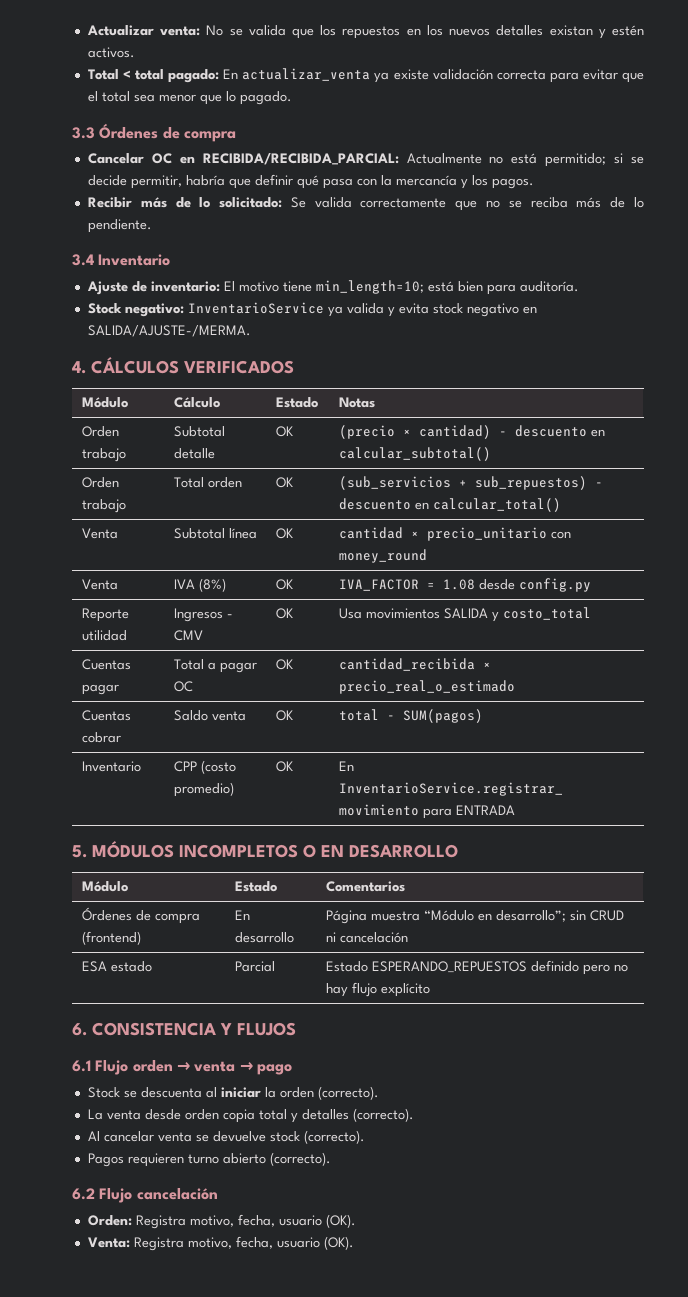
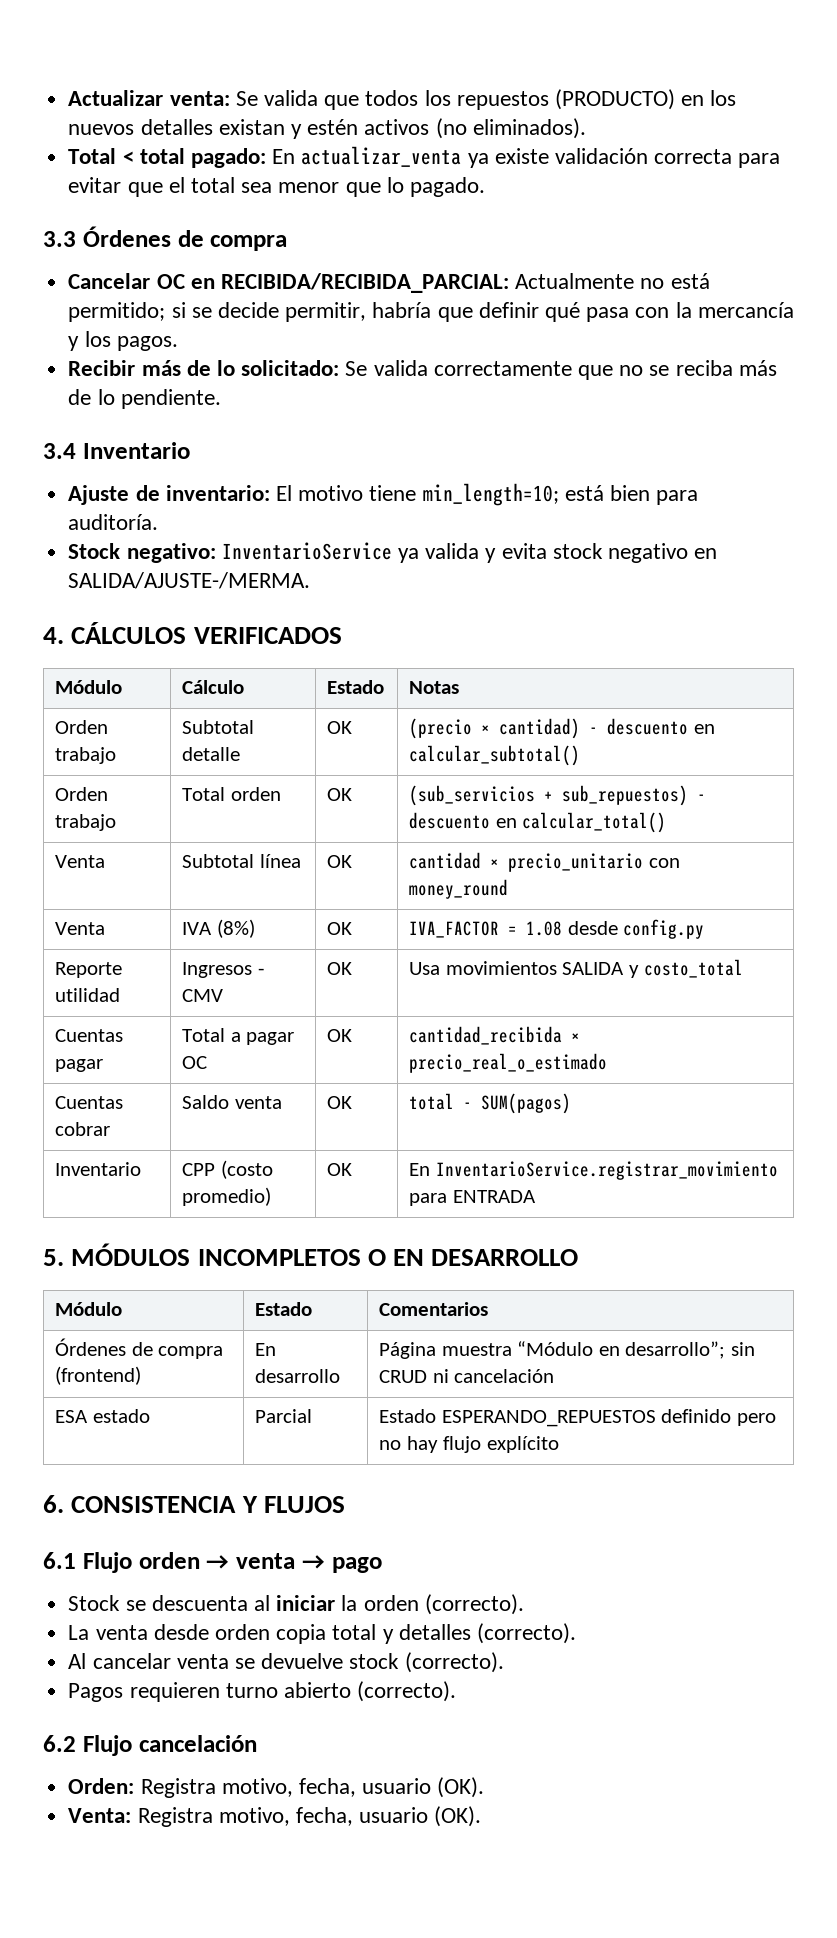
- Actualizar venta: No se valida que los repuestos en los nuevos detalles existan y estén activos.
+ Actualizar venta: Se valida que todos los repuestos (PRODUCTO) en los nuevos detalles existan y estén activos (no eliminados).

